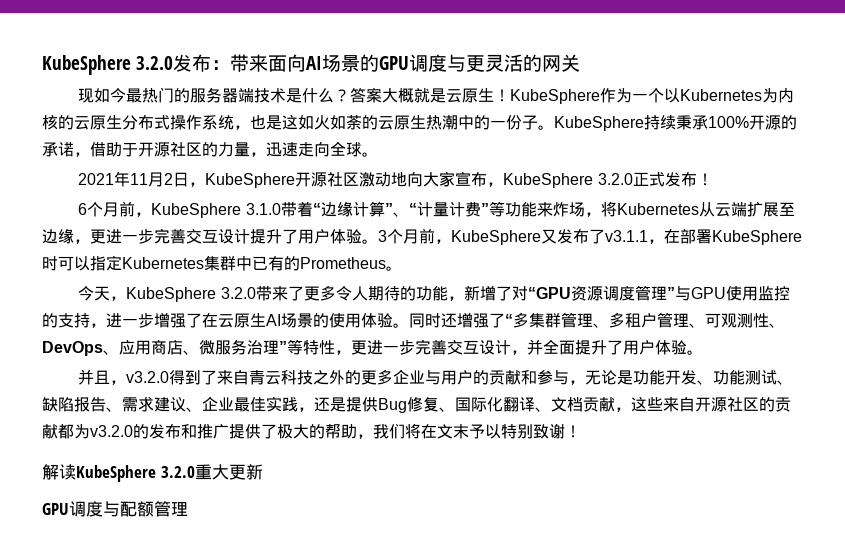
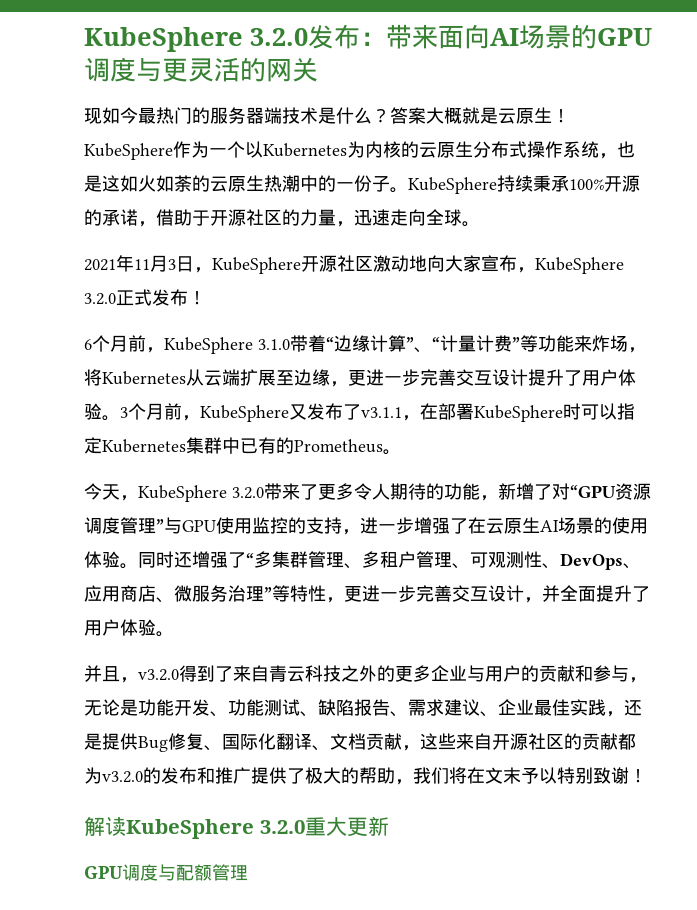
- 2021年11月2日，KubeSphere开源社区激动地向大家宣布，KubeSphere 3.2.0正式发布！
+ 2021年11月3日，KubeSphere开源社区激动地向大家宣布，KubeSphere 3.2.0正式发布！

